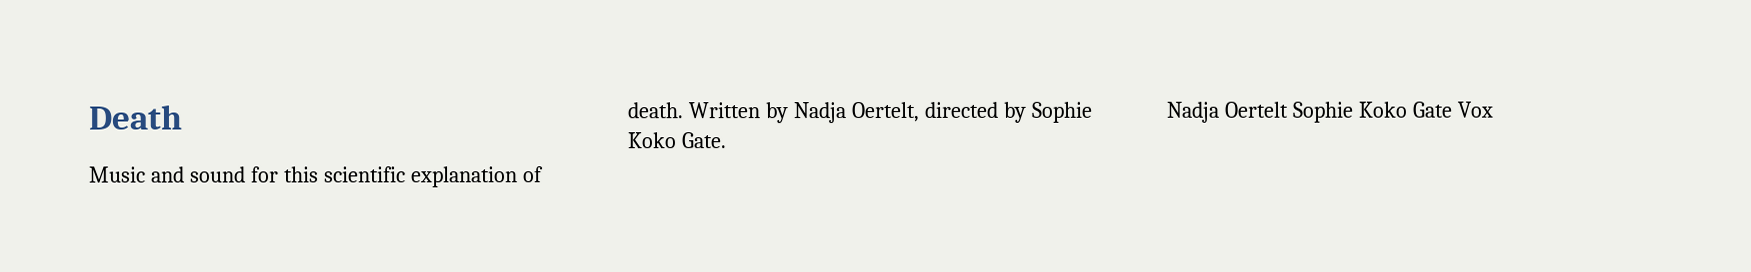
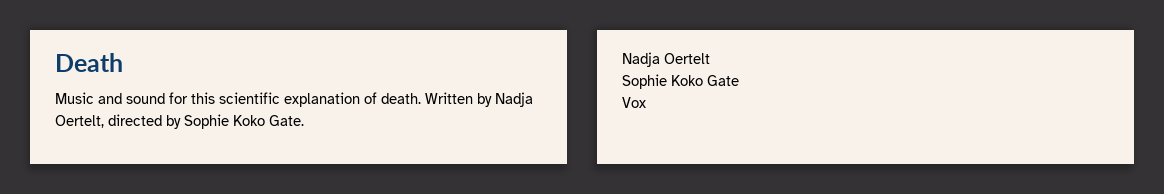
- Nadja Oertelt Sophie Koko Gate Vox
+ Nadja Oertelt
+ Sophie Koko Gate
+ Vox

